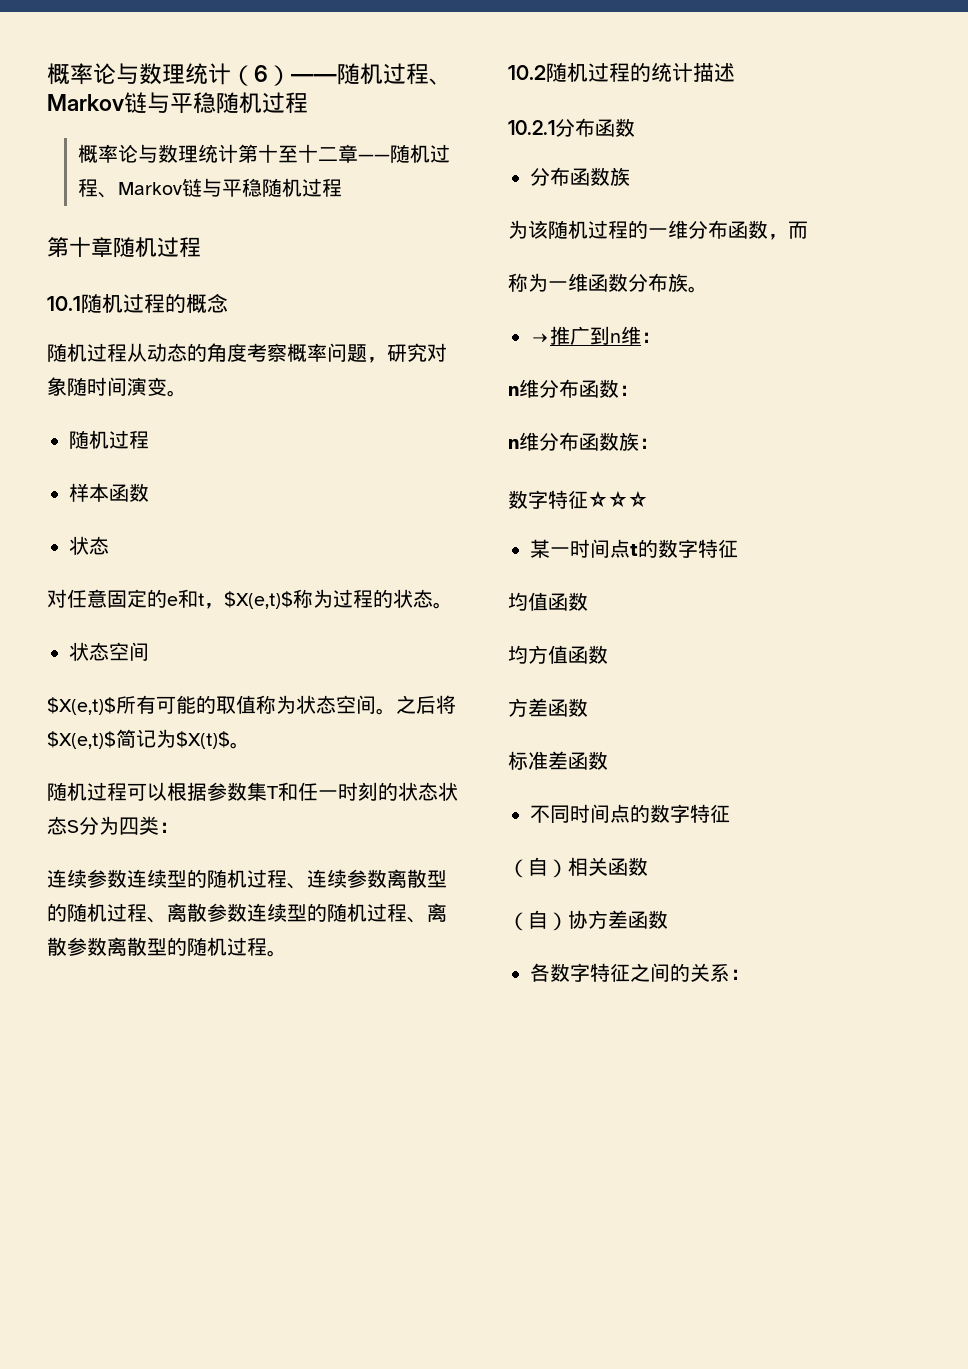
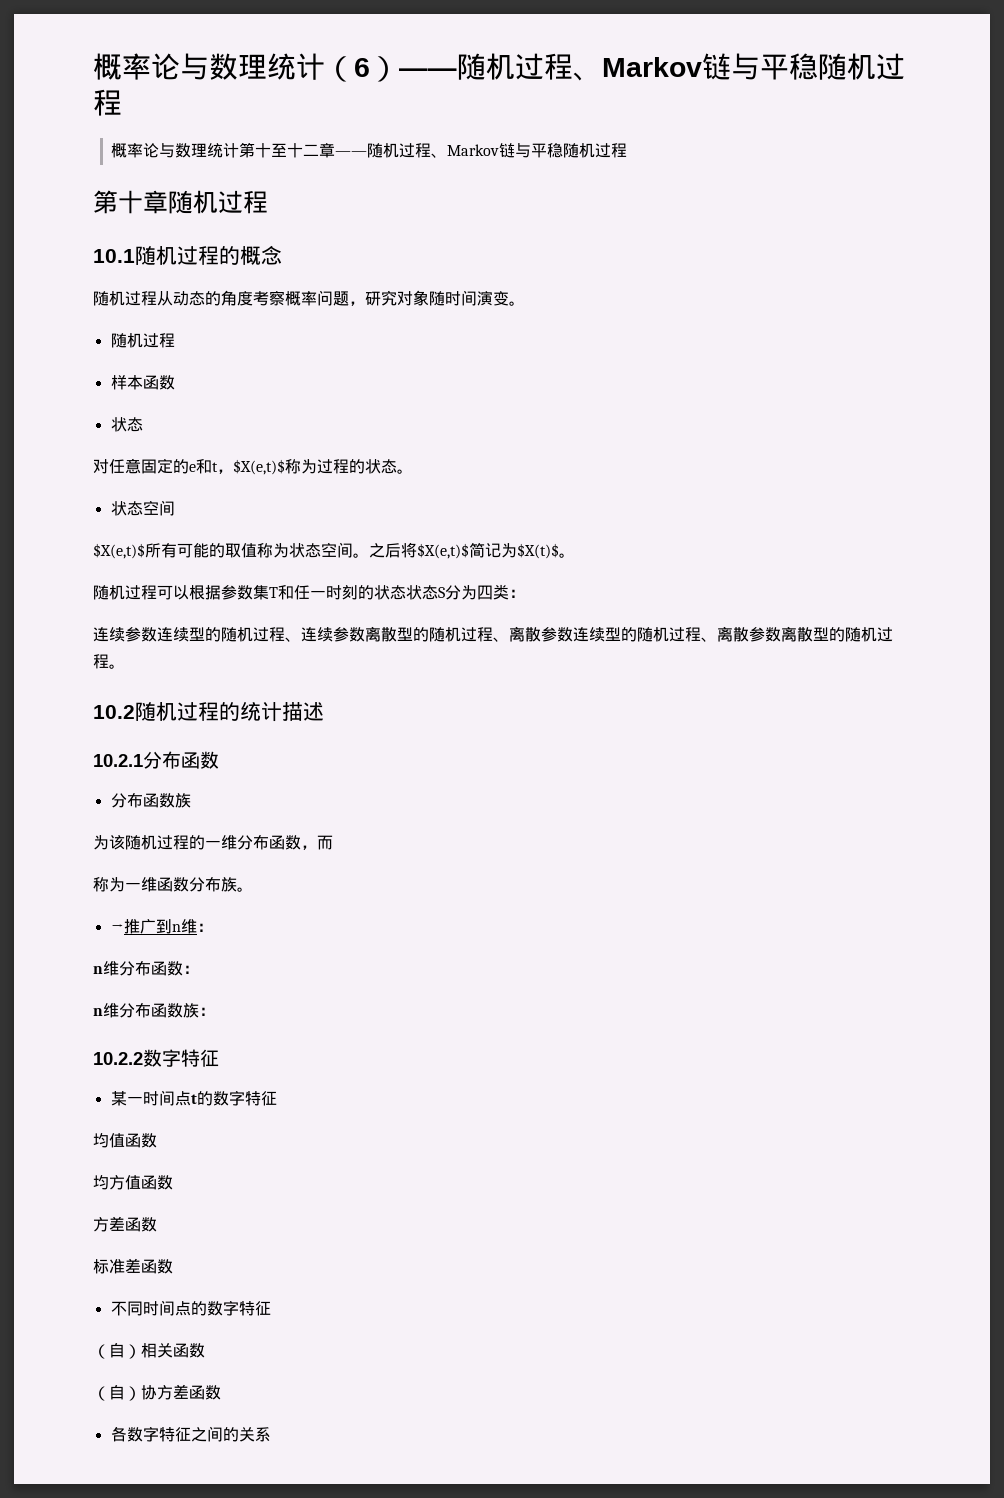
- 数字特征☆☆☆
+ 10.2.2数字特征
- 各数字特征之间的关系：
+ 各数字特征之间的关系

